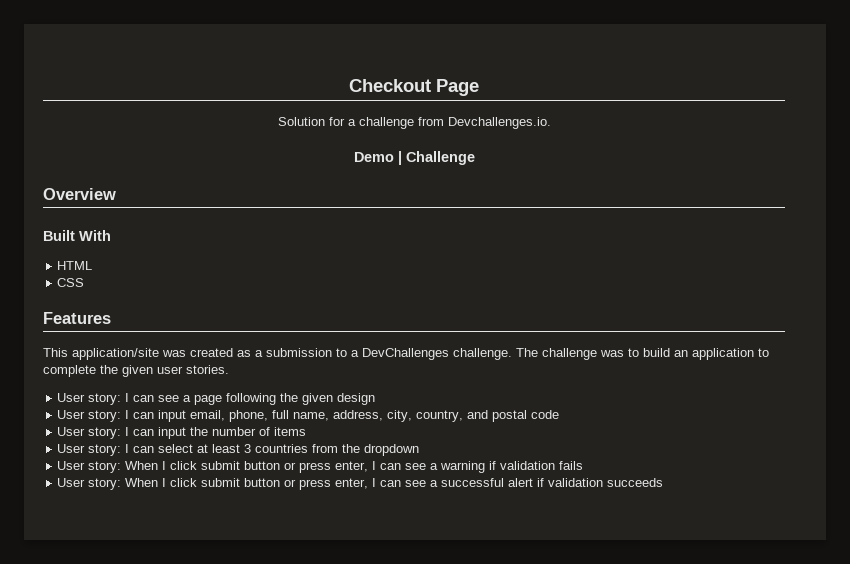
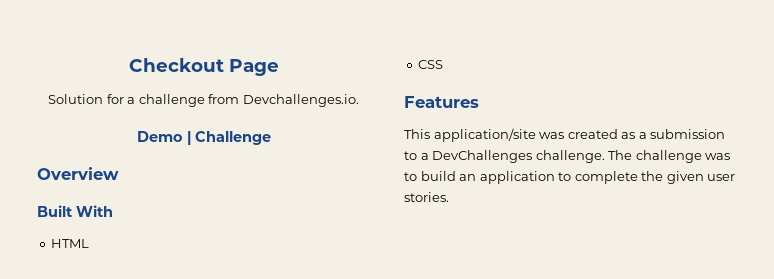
- User story: I can see a page following the given design
- User story: I can input email, phone, full name, address, city, country, and postal code
- User story: I can input the number of items
- User story: I can select at least 3 countries from the dropdown
- User story: When I click submit button or press enter, I can see a warning if validation fails
- User story: When I click submit button or press enter, I can see a successful alert if validation succeeds

